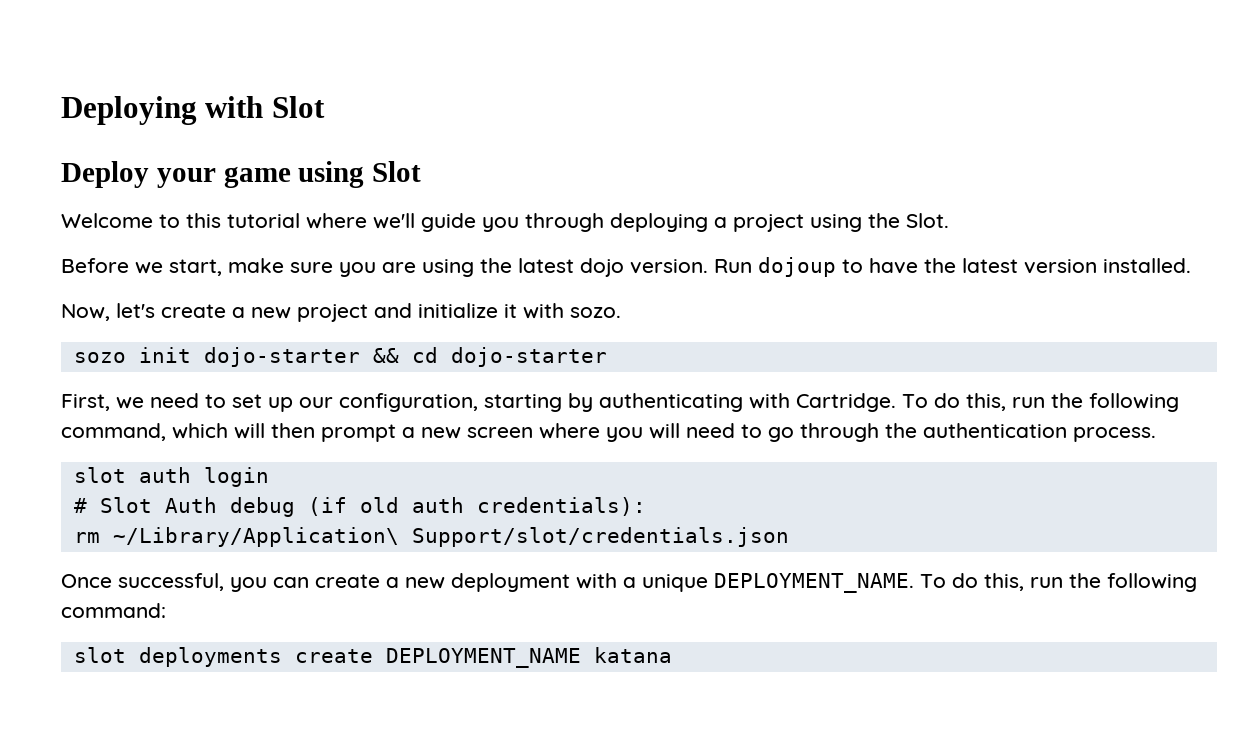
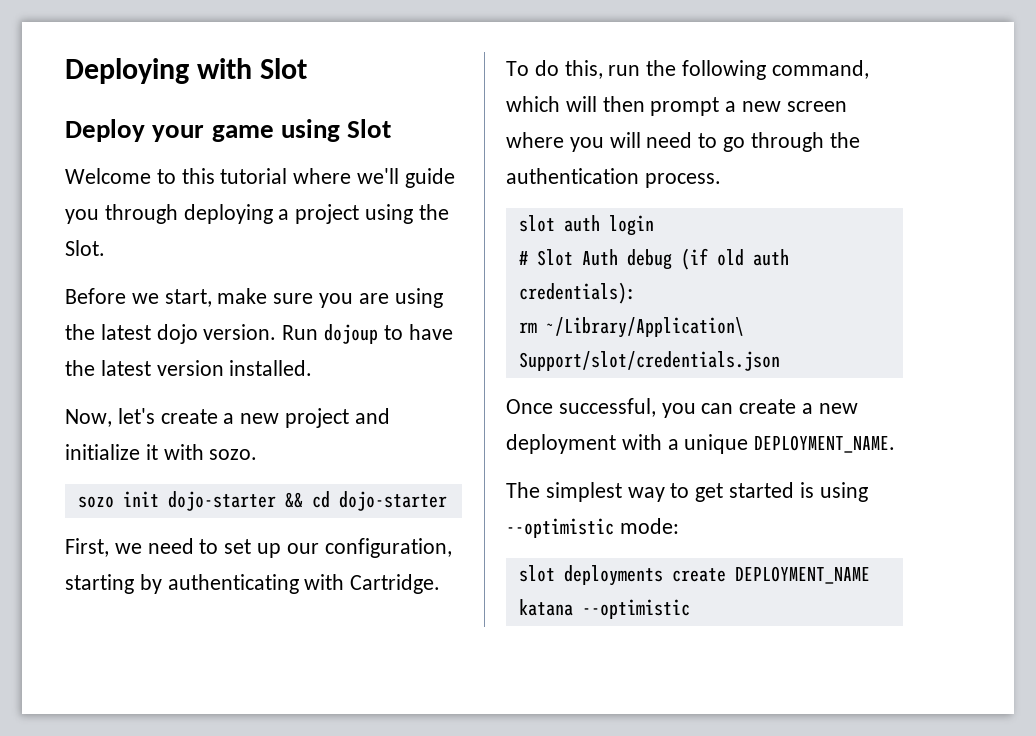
- Once successful, you can create a new deployment with a unique DEPLOYMENT_NAME. To do this, run the following command:
+ Once successful, you can create a new deployment with a unique DEPLOYMENT_NAME.
+ The simplest way to get started is using --optimistic mode:
- slot deployments create DEPLOYMENT_NAME katana
+ slot deployments create DEPLOYMENT_NAME katana --optimistic

